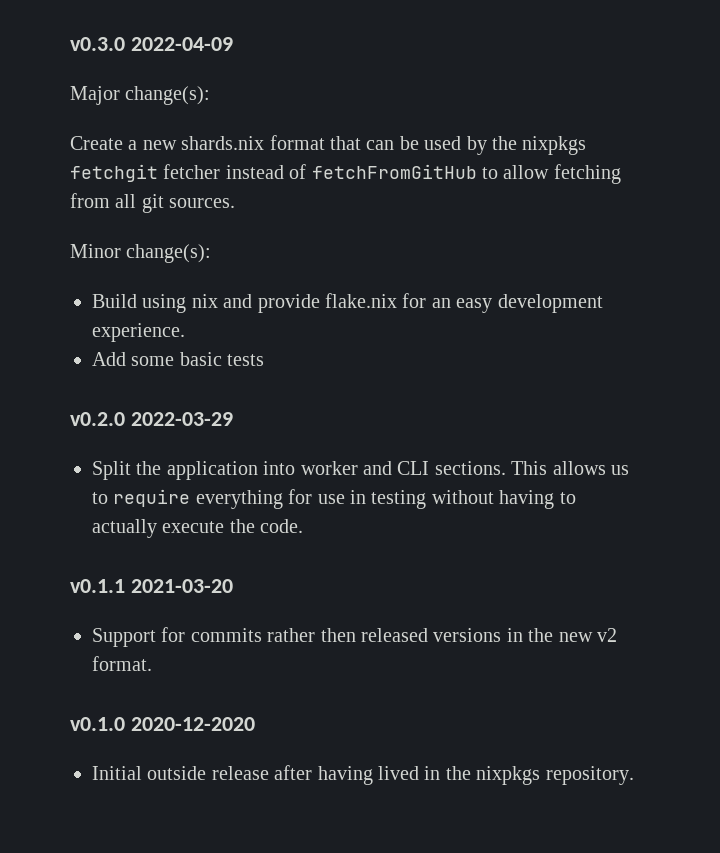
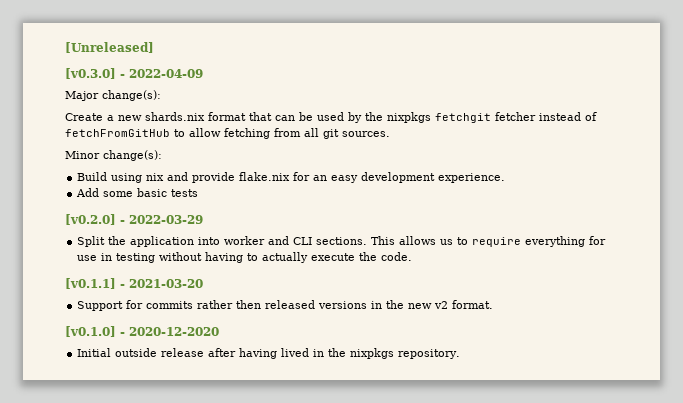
- v0.3.0 2022-04-09
+ [Unreleased]
+ [v0.3.0] - 2022-04-09
- v0.2.0 2022-03-29
+ [v0.2.0] - 2022-03-29
- v0.1.1 2021-03-20
+ [v0.1.1] - 2021-03-20
- v0.1.0 2020-12-2020
+ [v0.1.0] - 2020-12-2020

